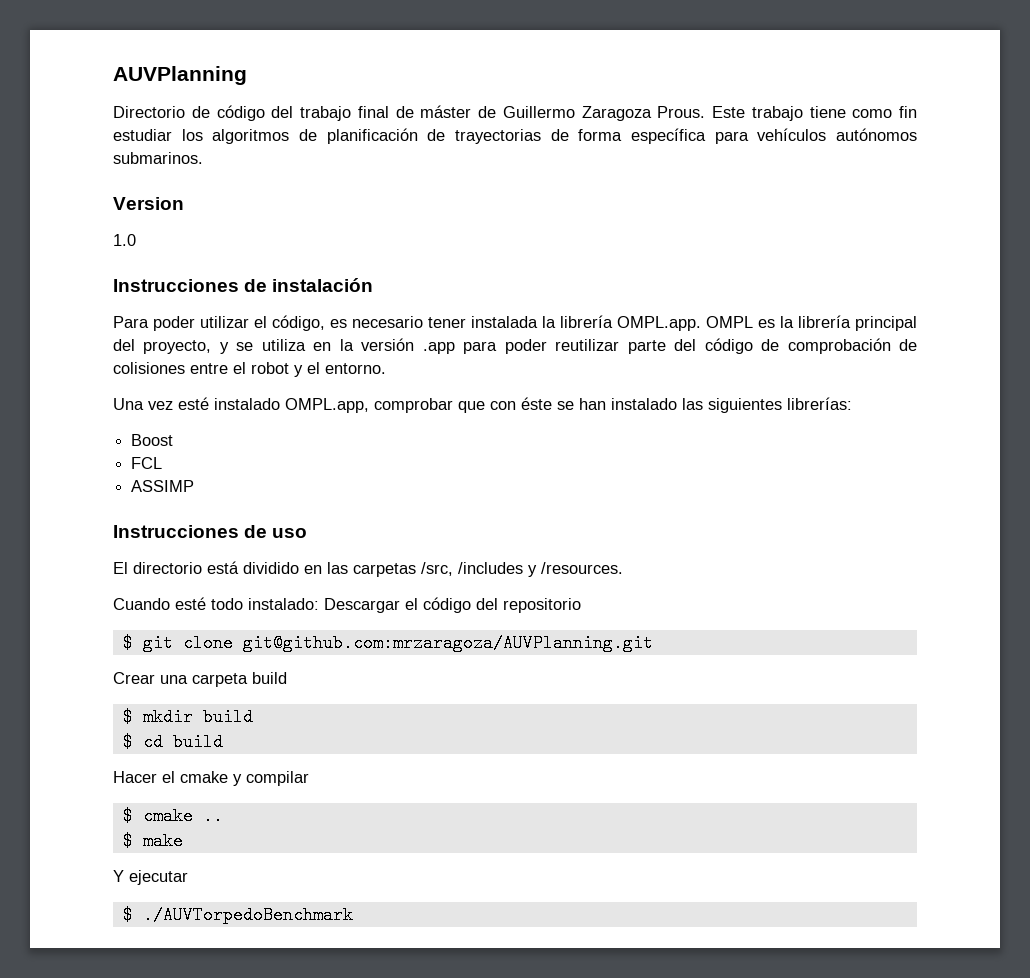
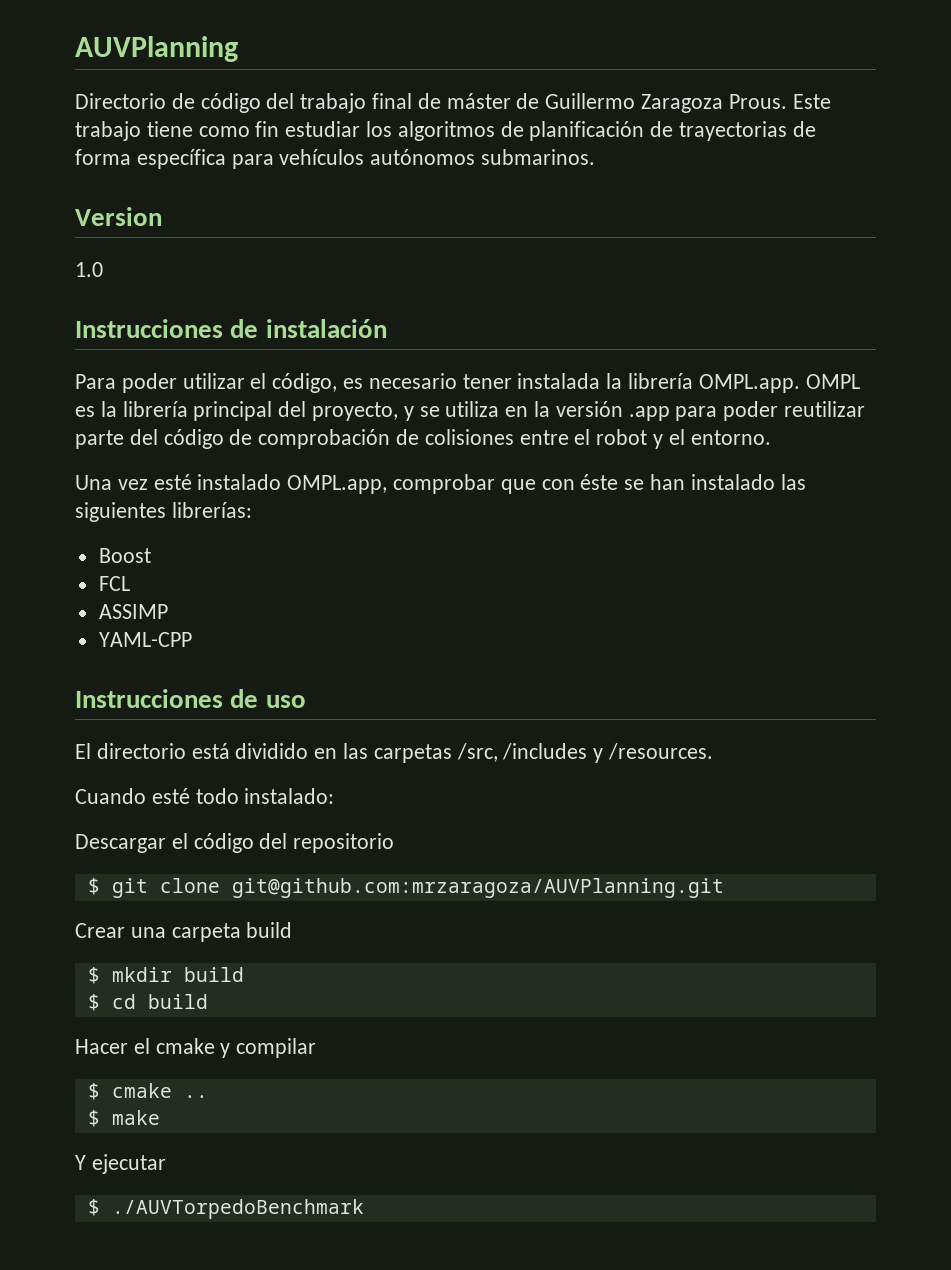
+ YAML-CPP
- Cuando esté todo instalado: Descargar el código del repositorio
+ Cuando esté todo instalado:
+ Descargar el código del repositorio

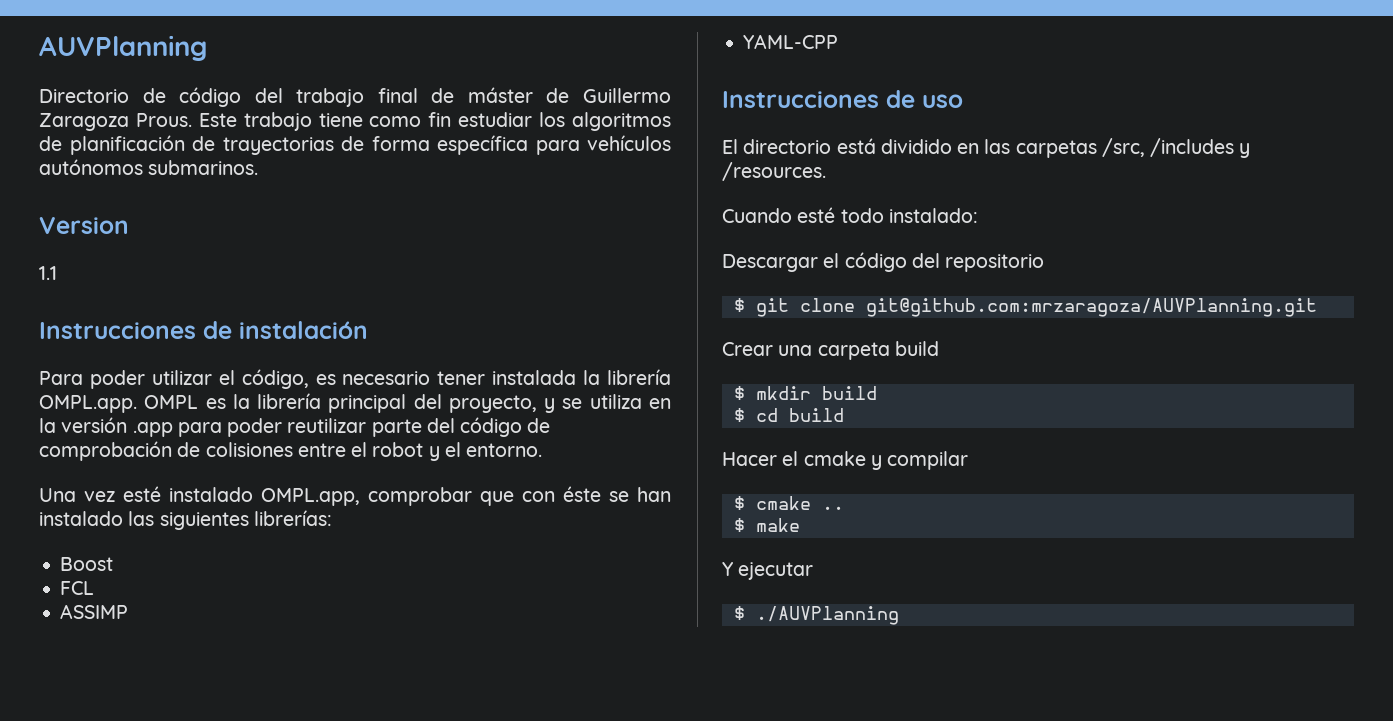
- 1.0
+ 1.1
- $ ./AUVTorpedoBenchmark
+ $ ./AUVPlanning

